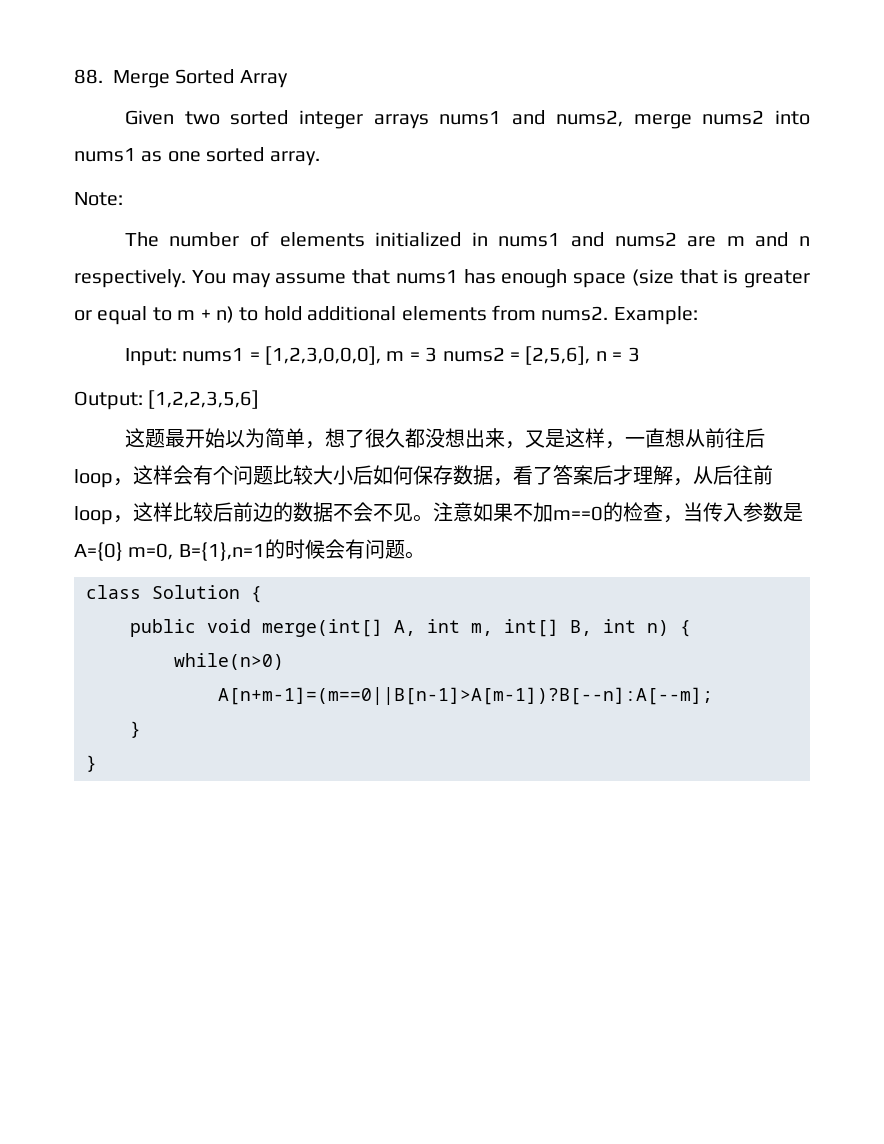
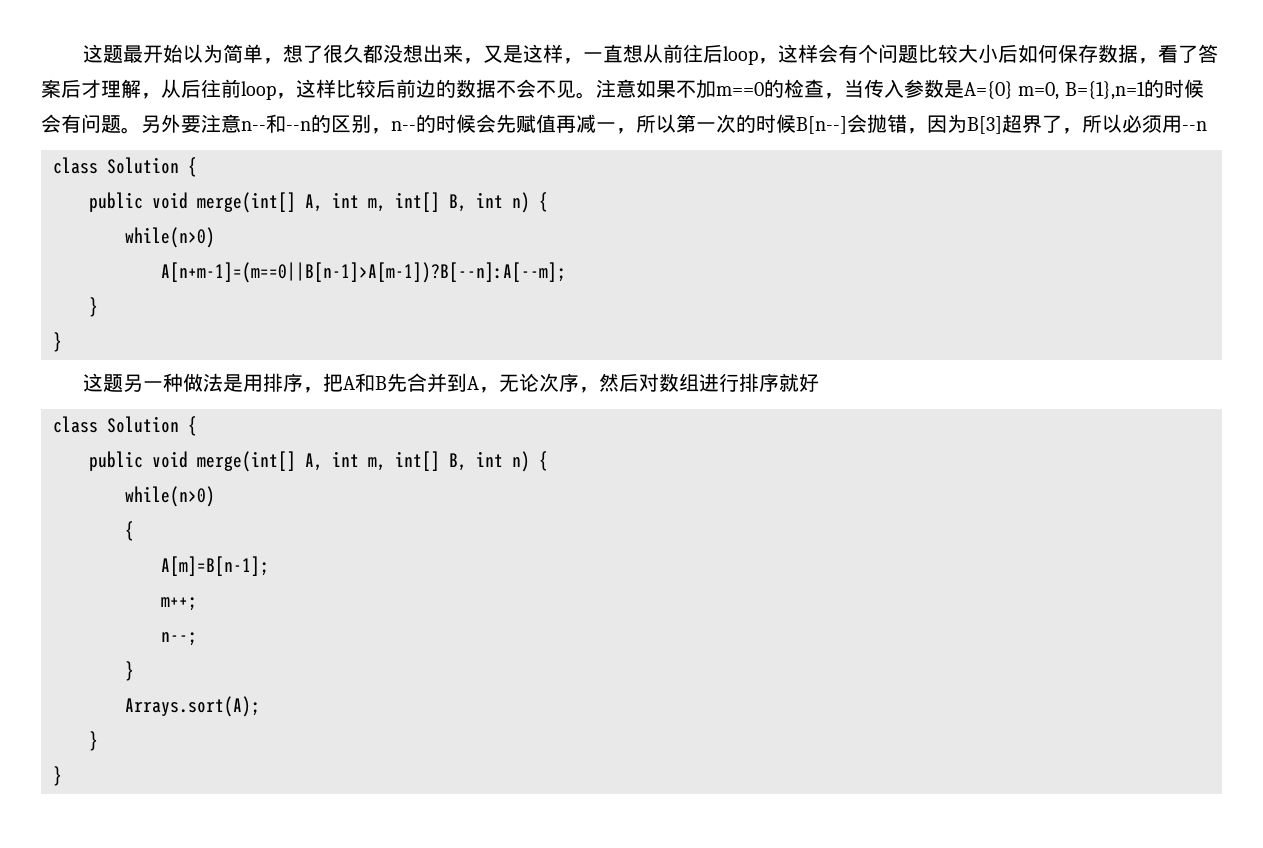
- 88. Merge Sorted Array
- Given two sorted integer arrays nums1 and nums2, merge nums2 into nums1 as one sorted array.
- Note:
- The number of elements initialized in nums1 and nums2 are m and n respectively. You may assume that nums1 has enough space (size that is greater or equal to m + n) to hold additional elements from nums2. Example:
- Input: nums1 = [1,2,3,0,0,0], m = 3 nums2 = [2,5,6], n = 3
- Output: [1,2,2,3,5,6]
+ 另外要注意n--和--n的区别，n--的时候会先赋值再减一，所以第一次的时候B[n--]会抛错，因为B[3]超界了，所以必须用--n
+ 这题另一种做法是用排序，把A和B先合并到A，无论次序，然后对数组进行排序就好
+ class Solution {
+ public void merge(int[] A, int m, int[] B, int n) {
+ while(n>0)
+ {
+ A[m]=B[n-1];
+ m++;
+ n--;
+ }
+ Arrays.sort(A);
+ }
+ }

